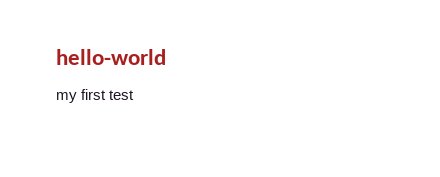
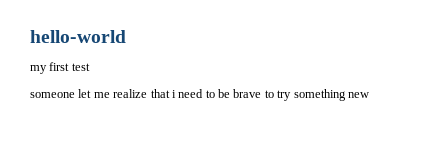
+ someone let me realize that i need to be brave to try something new

